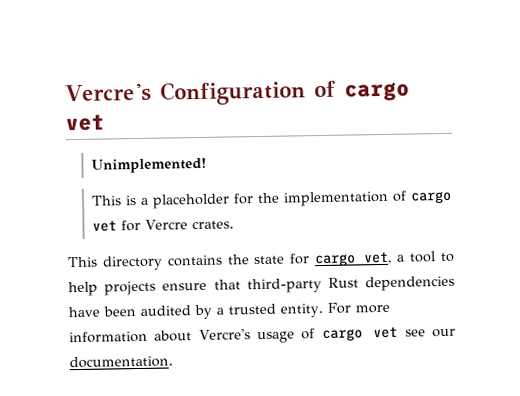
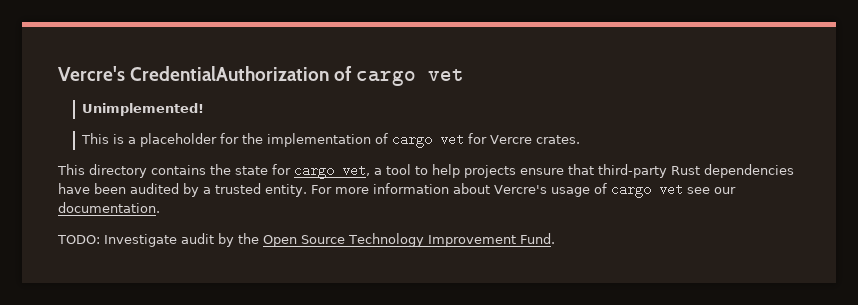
- Vercre's Configuration of cargo vet
+ Vercre's CredentialAuthorization of cargo vet
+ TODO: Investigate audit by the Open Source Technology Improvement Fund.

